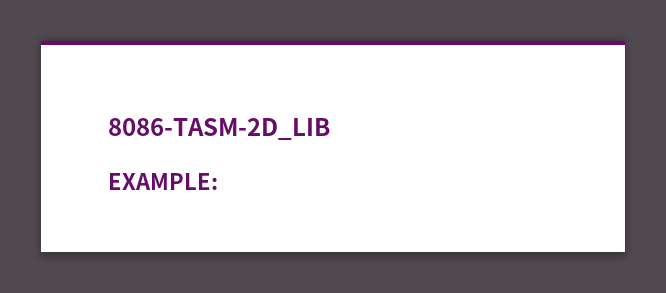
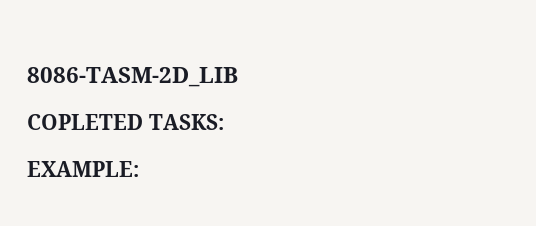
+ COPLETED TASKS:

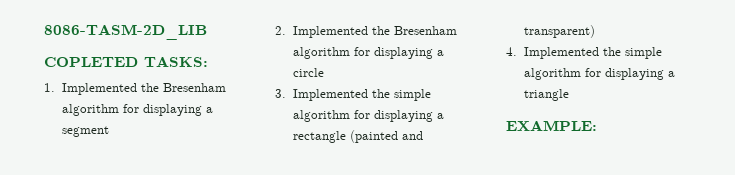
+ 1. Implemented the Bresenham algorithm for displaying a segment
+ 2. Implemented the Bresenham algorithm for displaying a circle
+ 3. Implemented the simple algorithm for displaying a rectangle (painted and transparent)
+ 4. Implemented the simple algorithm for displaying a triangle

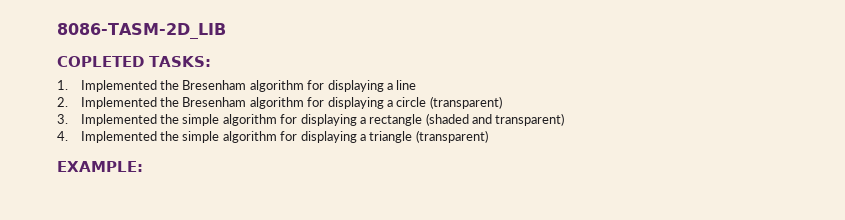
- 1. Implemented the Bresenham algorithm for displaying a segment
+ 1. Implemented the Bresenham algorithm for displaying a line
- 2. Implemented the Bresenham algorithm for displaying a circle
+ 2. Implemented the Bresenham algorithm for displaying a circle (transparent)
- 3. Implemented the simple algorithm for displaying a rectangle (painted and transparent)
+ 3. Implemented the simple algorithm for displaying a rectangle (shaded and transparent)
- 4. Implemented the simple algorithm for displaying a triangle
+ 4. Implemented the simple algorithm for displaying a triangle (transparent)

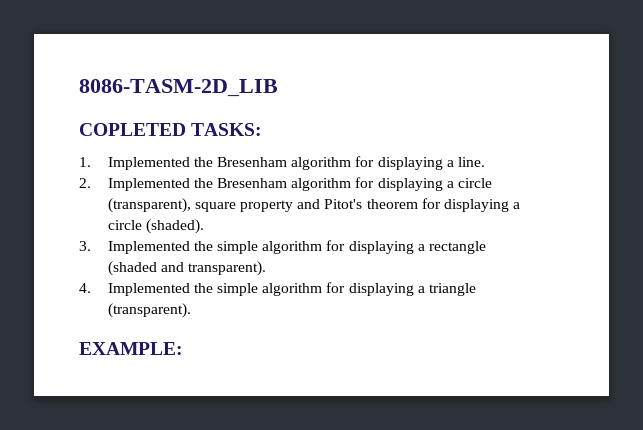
- 1. Implemented the Bresenham algorithm for displaying a line
+ 1. Implemented the Bresenham algorithm for displaying a line.
- 2. Implemented the Bresenham algorithm for displaying a circle (transparent)
+ 2. Implemented the Bresenham algorithm for displaying a circle (transparent), square property and Pitot's theorem for displaying a circle (shaded).
- 3. Implemented the simple algorithm for displaying a rectangle (shaded and transparent)
+ 3. Implemented the simple algorithm for displaying a rectangle (shaded and transparent).
- 4. Implemented the simple algorithm for displaying a triangle (transparent)
+ 4. Implemented the simple algorithm for displaying a triangle (transparent).

